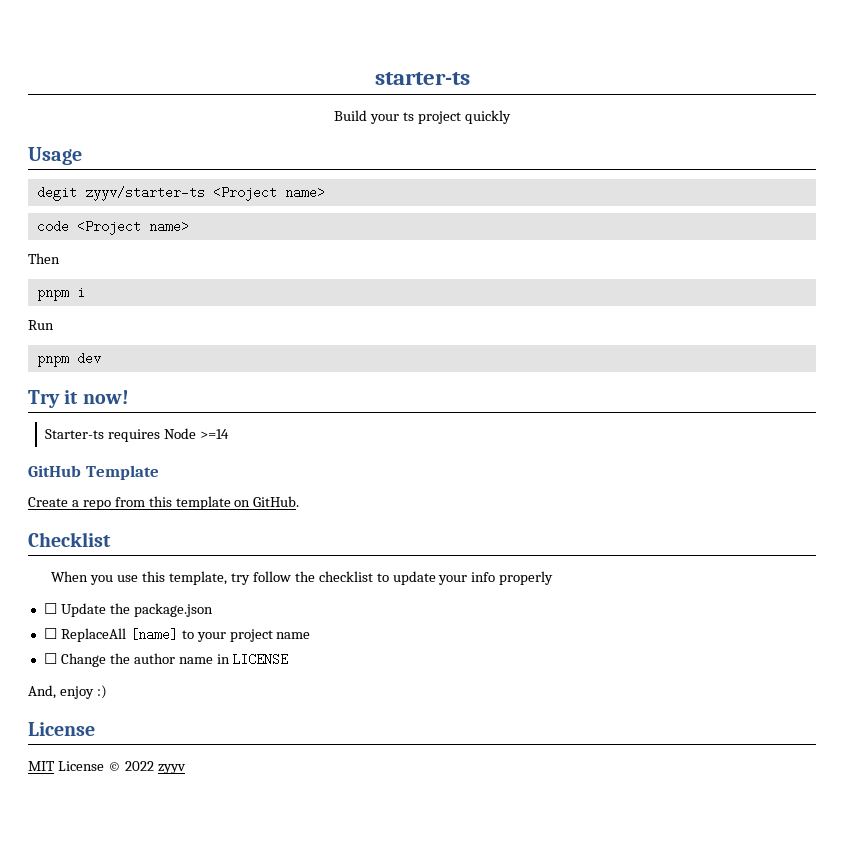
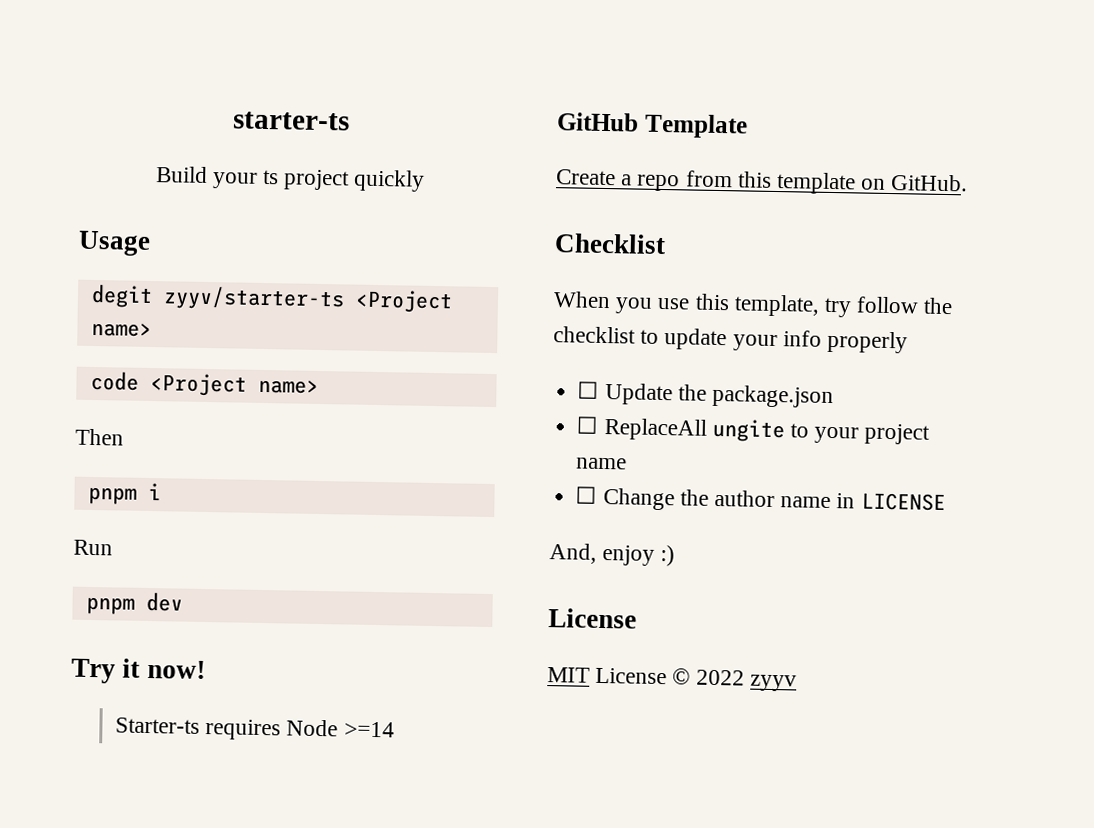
- ☐ ReplaceAll [name] to your project name
+ ☐ ReplaceAll ungite to your project name

